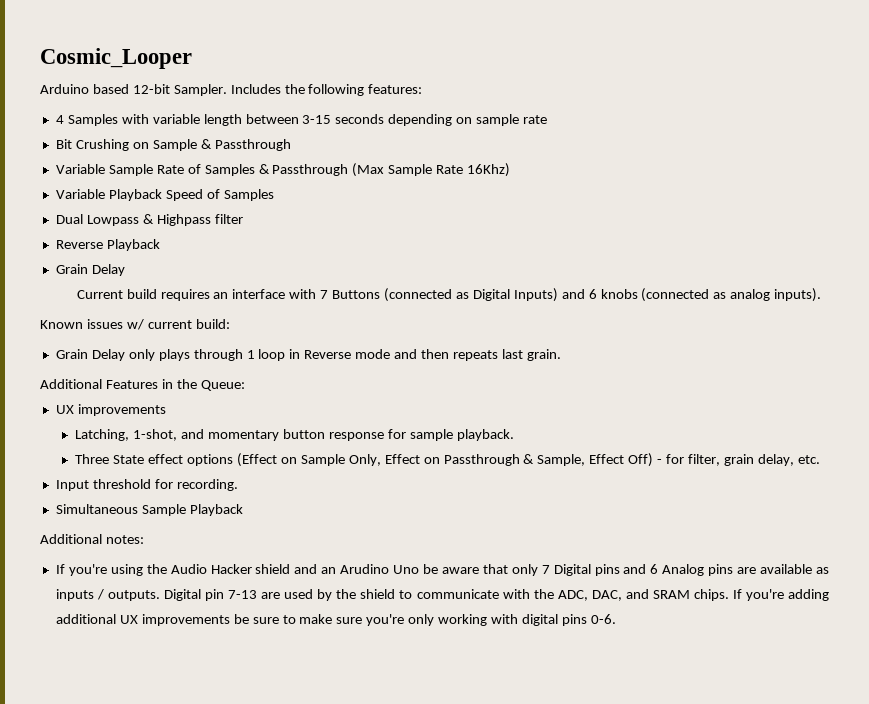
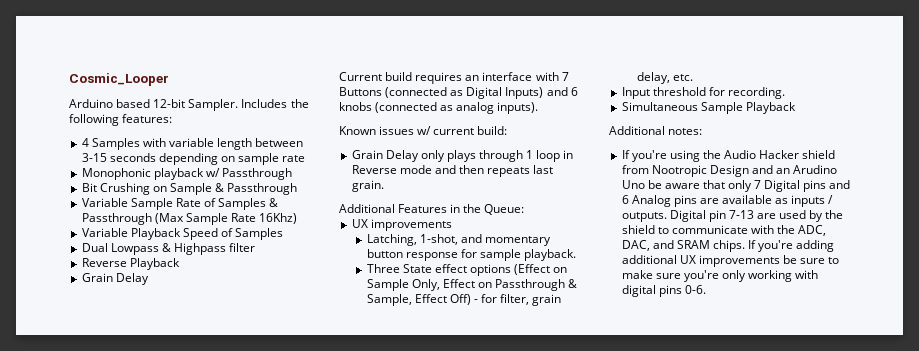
+ Monophonic playback w/ Passthrough
- If you're using the Audio Hacker shield and an Arudino Uno be aware that only 7 Digital pins and 6 Analog pins are available as inputs / outputs.
+ If you're using the Audio Hacker shield from Nootropic Design and an Arudino Uno be aware that only 7 Digital pins and 6 Analog pins are available as inputs / outputs.

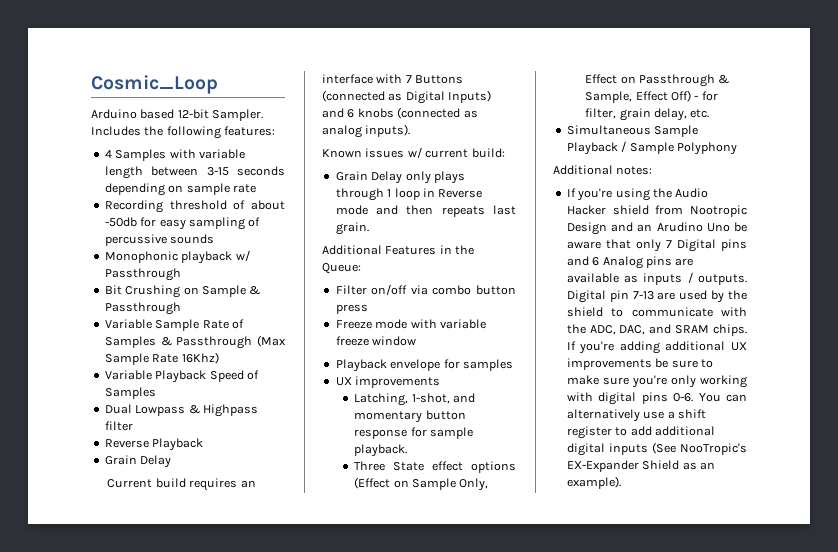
- Cosmic_Looper
+ Cosmic_Loop
+ Recording threshold of about -50db for easy sampling of percussive sounds
+ Filter on/off via combo button press
+ Freeze mode with variable freeze window
+ Playback envelope for samples
- Input threshold for recording.
- Simultaneous Sample Playback
+ Simultaneous Sample Playback / Sample Polyphony
+ You can alternatively use a shift register to add additional digital inputs (See NooTropic's EX-Expander Shield as an example).

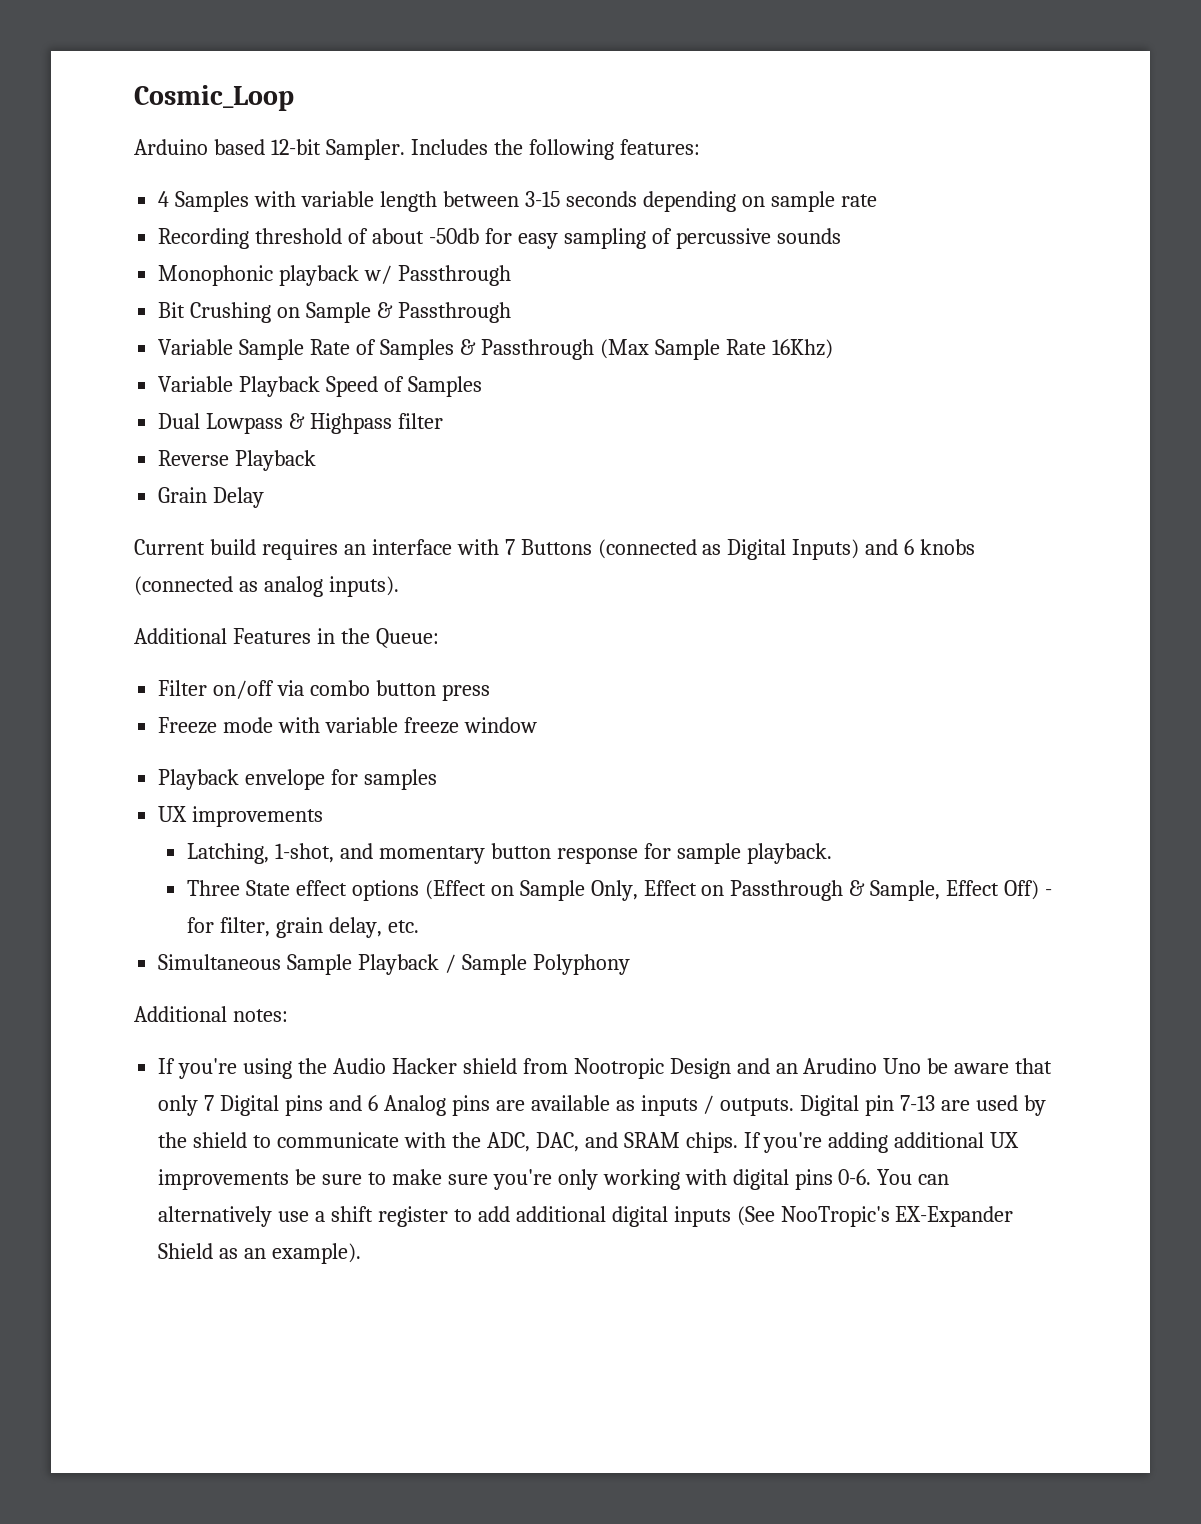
- Known issues w/ current build:
- Grain Delay only plays through 1 loop in Reverse mode and then repeats last grain.

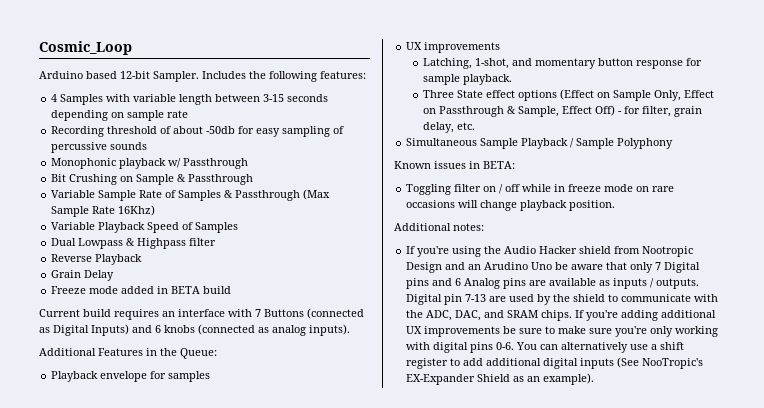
+ Freeze mode added in BETA build
- Filter on/off via combo button press
- Freeze mode with variable freeze window
+ Known issues in BETA:
+ Toggling filter on / off while in freeze mode on rare occasions will change playback position.

